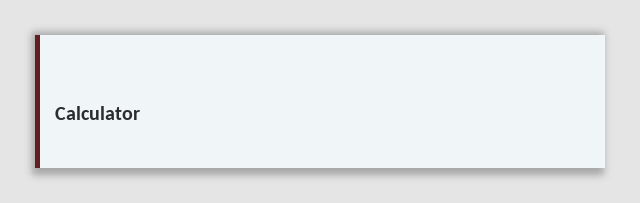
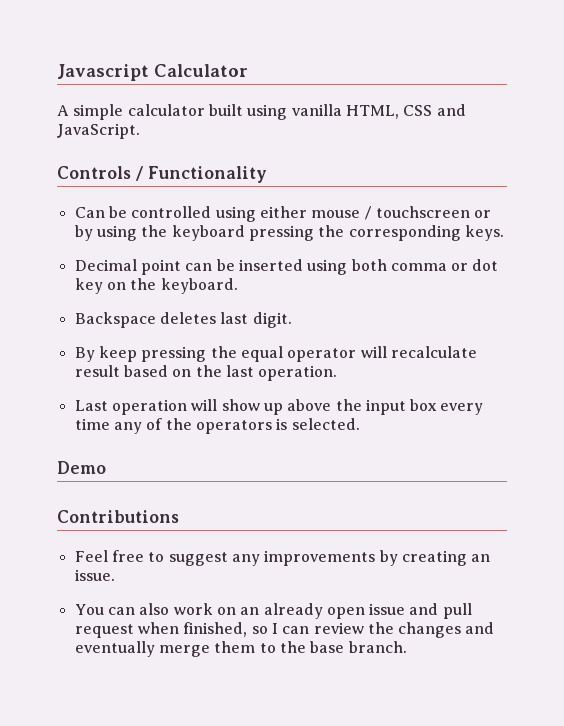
- Calculator
+ Javascript Calculator
+ A simple calculator built using vanilla HTML, CSS and JavaScript.
+ Controls / Functionality
+ Can be controlled using either mouse / touchscreen or by using the keyboard pressing the corresponding keys.
+ Decimal point can be inserted using both comma or dot key on the keyboard.
+ Backspace deletes last digit.
+ By keep pressing the equal operator will recalculate result based on the last operation.
+ Last operation will show up above the input box every time any of the operators is selected.
+ Demo
+ Contributions
+ Feel free to suggest any improvements by creating an issue.
+ You can also work on an already open issue and pull request when finished, so I can review the changes and eventually merge them to the base branch.

